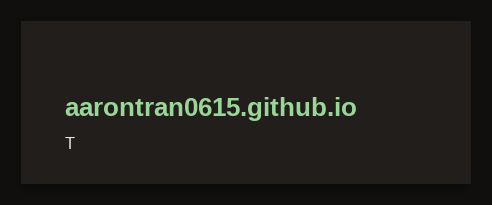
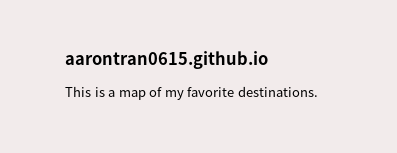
- T
+ This is a map of my favorite destinations.

